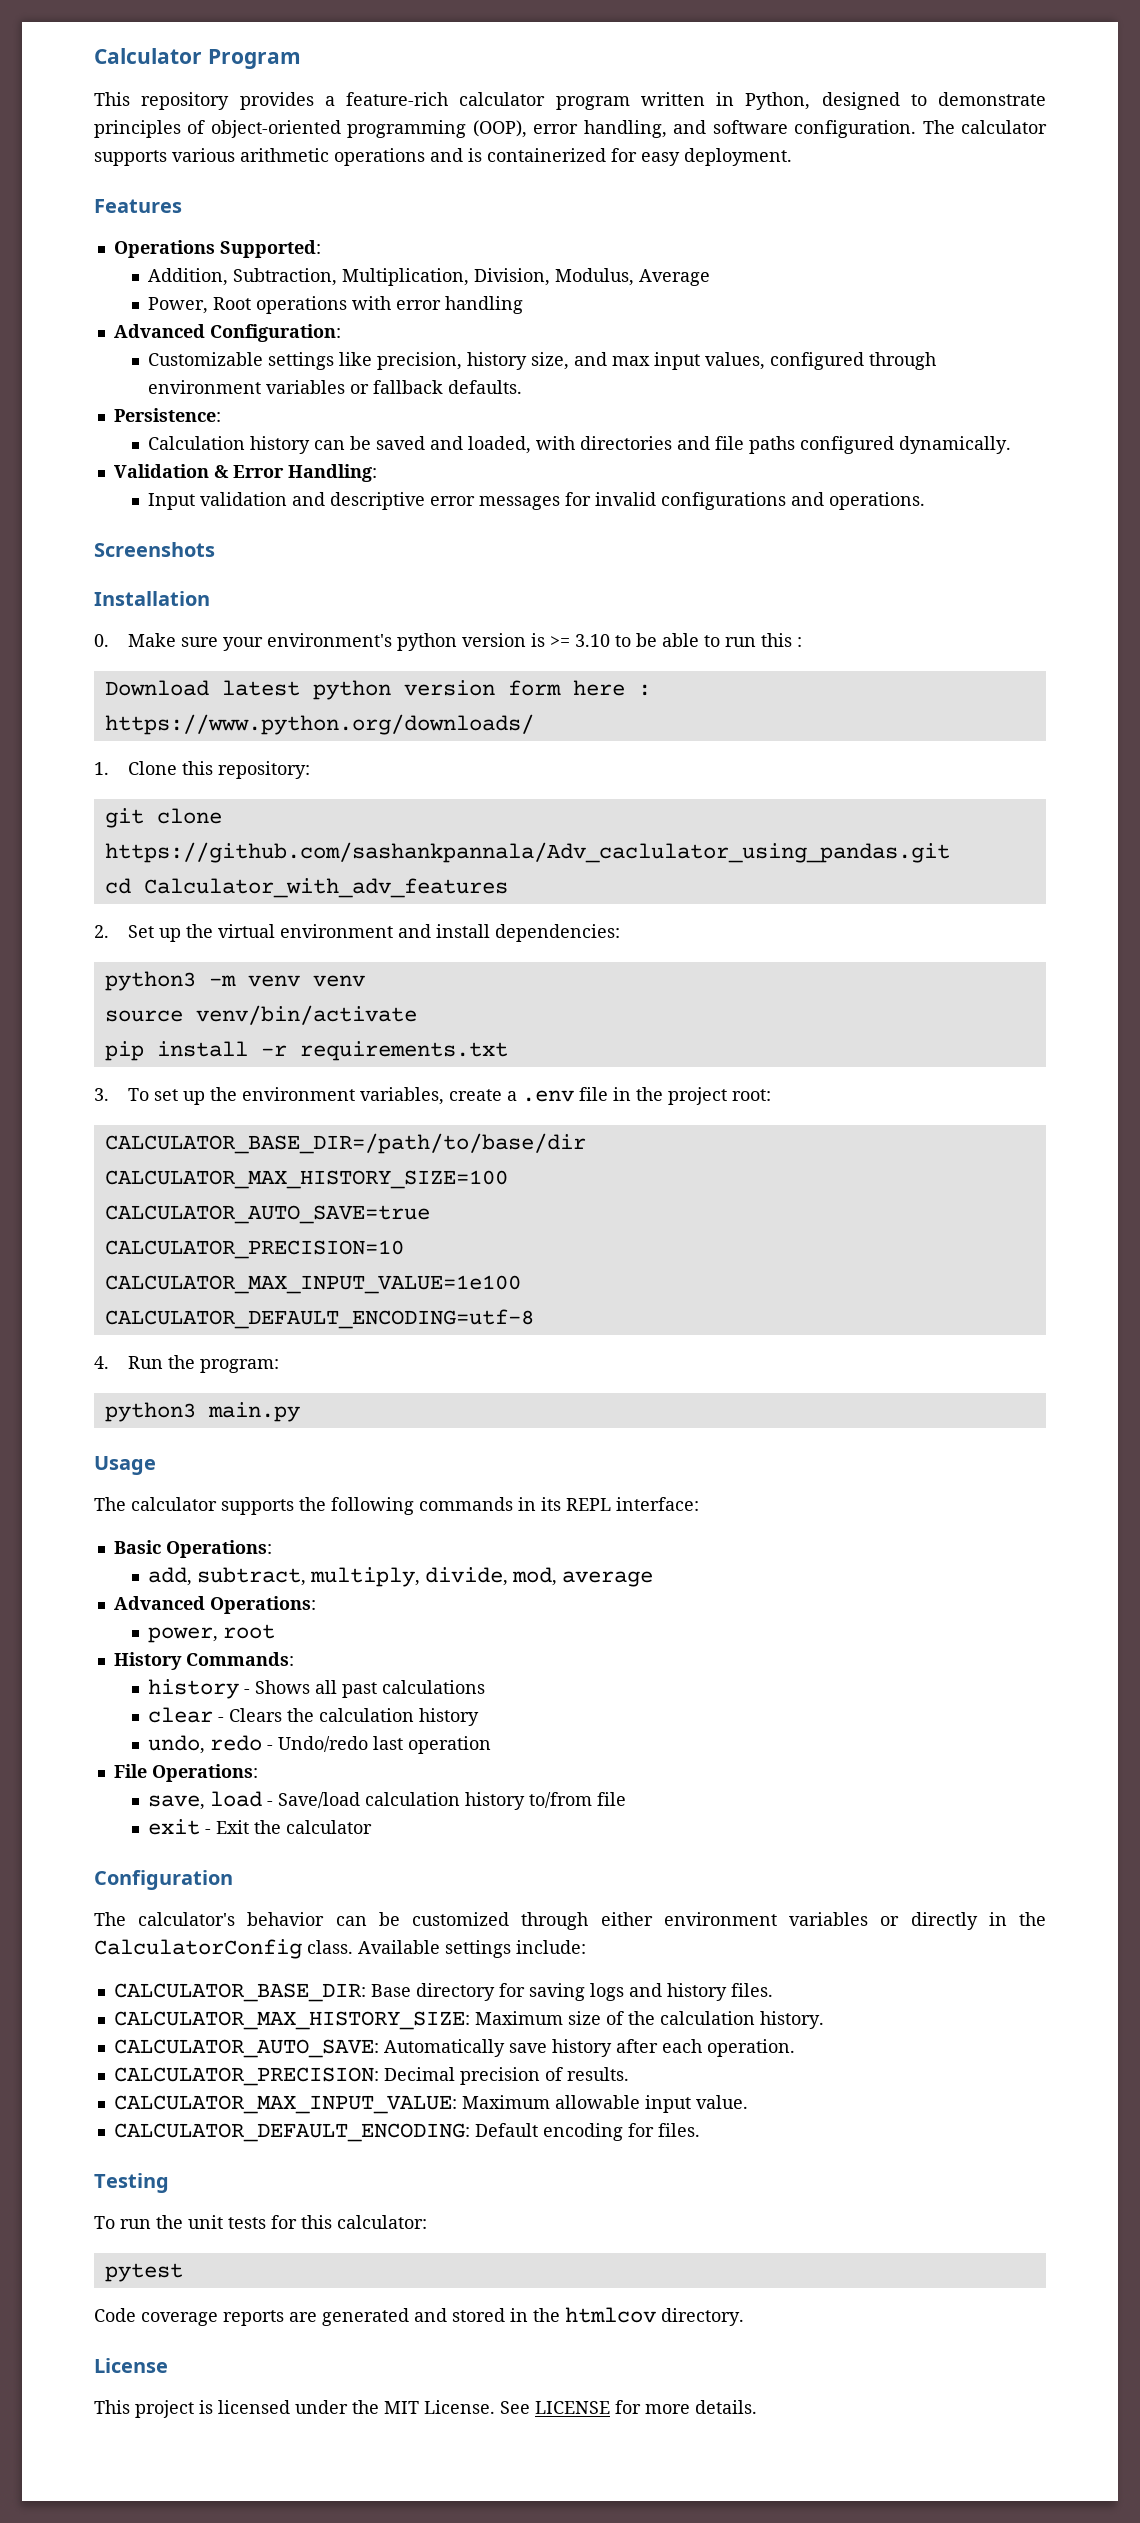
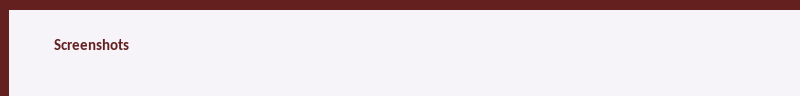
- Calculator Program
- This repository provides a feature-rich calculator program written in Python, designed to demonstrate principles of object-oriented programming (OOP), error handling, and software configuration. The calculator supports various arithmetic operations and is containerized for easy deployment.
- Features
- Operations Supported:
- Addition, Subtraction, Multiplication, Division, Modulus, Average
- Power, Root operations with error handling
- Advanced Configuration:
- Customizable settings like precision, history size, and max input values, configured through environment variables or fallback defaults.
- Persistence:
- Calculation history can be saved and loaded, with directories and file paths configured dynamically.
- Validation & Error Handling:
- Input validation and descriptive error messages for invalid configurations and operations.
  Screenshots
- Installation
- 0. Make sure your environment's python version is >= 3.10 to be able to run this :
- Download latest python version form here : https://www.python.org/downloads/
- 1. Clone this repository:
- git clone https://github.com/sashankpannala/Adv_caclulator_using_pandas.git
- cd Calculator_with_adv_features
- 2. Set up the virtual environment and install dependencies:
- python3 -m venv venv
- source venv/bin/activate
- pip install -r requirements.txt
- 3. To set up the environment variables, create a .env file in the project root:
- CALCULATOR_BASE_DIR=/path/to/base/dir
- CALCULATOR_MAX_HISTORY_SIZE=100
- CALCULATOR_AUTO_SAVE=true
- CALCULATOR_PRECISION=10
- CALCULATOR_MAX_INPUT_VALUE=1e100
- CALCULATOR_DEFAULT_ENCODING=utf-8
- 4. Run the program:
- python3 main.py
- Usage
- The calculator supports the following commands in its REPL interface:
- Basic Operations:
- add, subtract, multiply, divide, mod, average
- Advanced Operations:
- power, root
- History Commands:
- history - Shows all past calculations
- clear - Clears the calculation history
- undo, redo - Undo/redo last operation
- File Operations:
- save, load - Save/load calculation history to/from file
- exit - Exit the calculator
- Configuration
- The calculator's behavior can be customized through either environment variables or directly in the CalculatorConfig class. Available settings include:
- CALCULATOR_BASE_DIR: Base directory for saving logs and history files.
- CALCULATOR_MAX_HISTORY_SIZE: Maximum size of the calculation history.
- CALCULATOR_AUTO_SAVE: Automatically save history after each operation.
- CALCULATOR_PRECISION: Decimal precision of results.
- CALCULATOR_MAX_INPUT_VALUE: Maximum allowable input value.
- CALCULATOR_DEFAULT_ENCODING: Default encoding for files.
- Testing
- To run the unit tests for this calculator:
- pytest
- Code coverage reports are generated and stored in the htmlcov directory.
- License
- This project is licensed under the MIT License. See LICENSE for more details.

